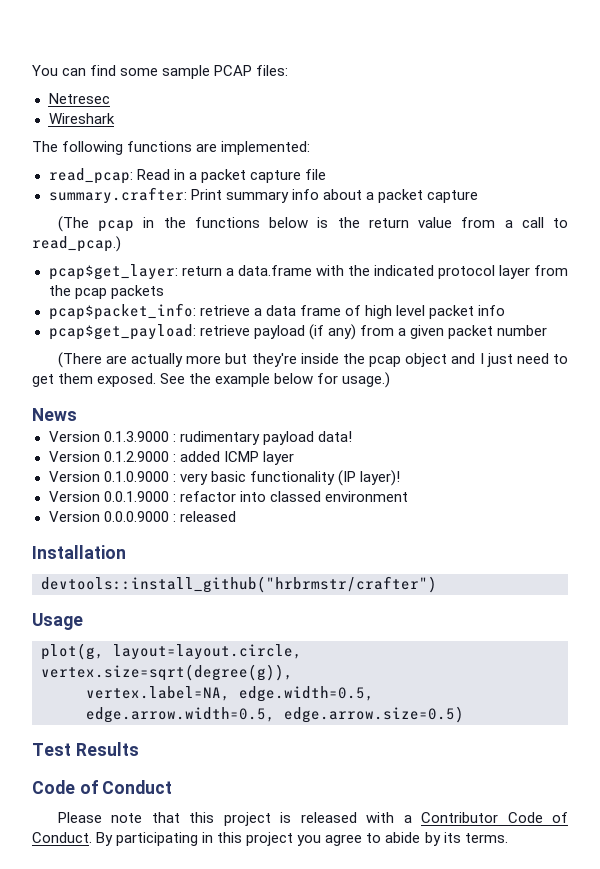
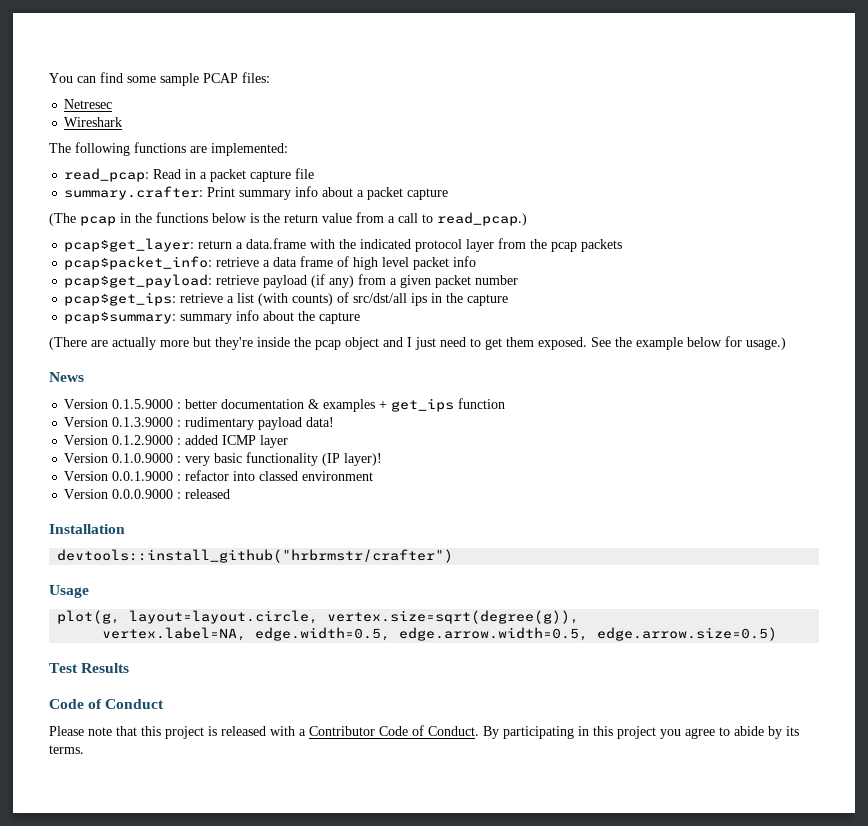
+ pcap$get_ips: retrieve a list (with counts) of src/dst/all ips in the capture
+ pcap$summary: summary info about the capture
+ Version 0.1.5.9000 : better documentation & examples + get_ips function

